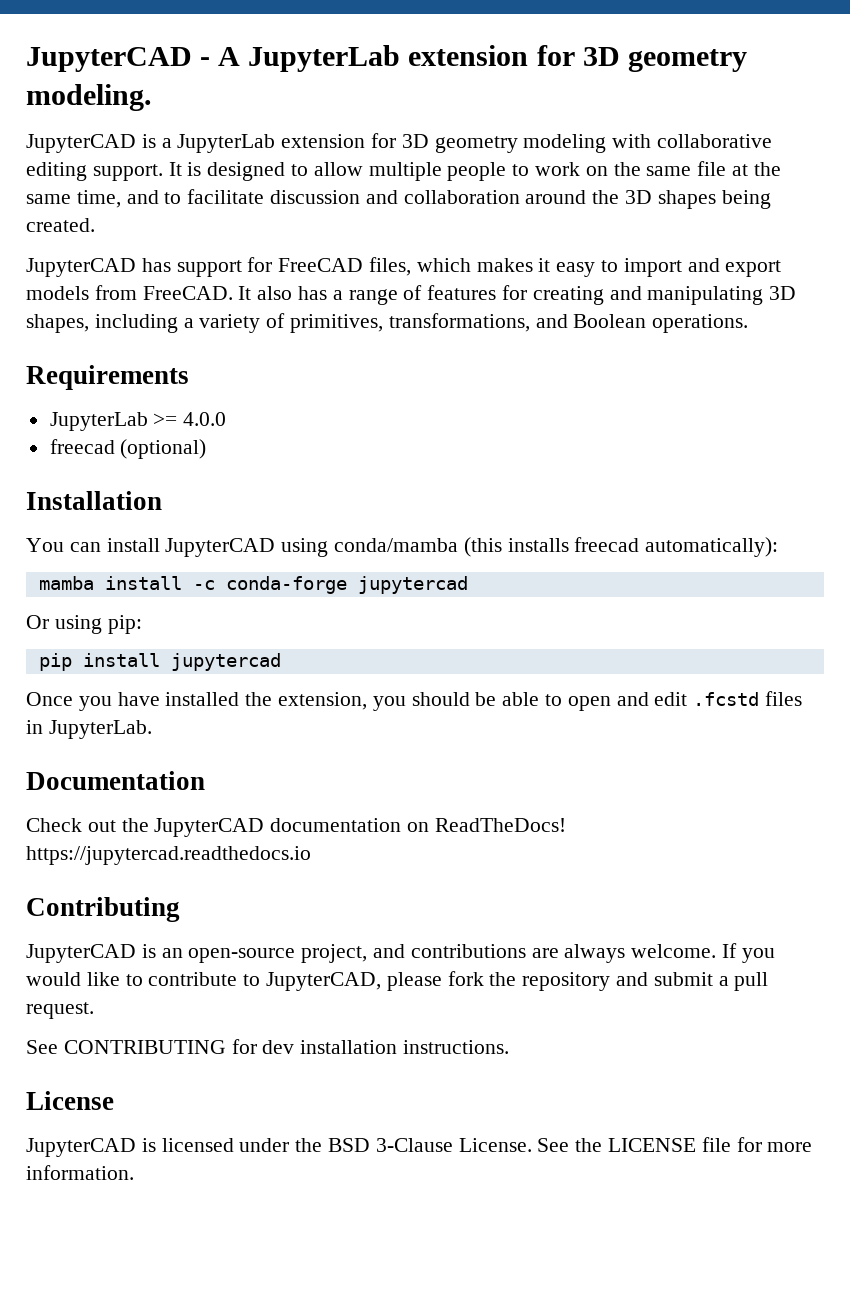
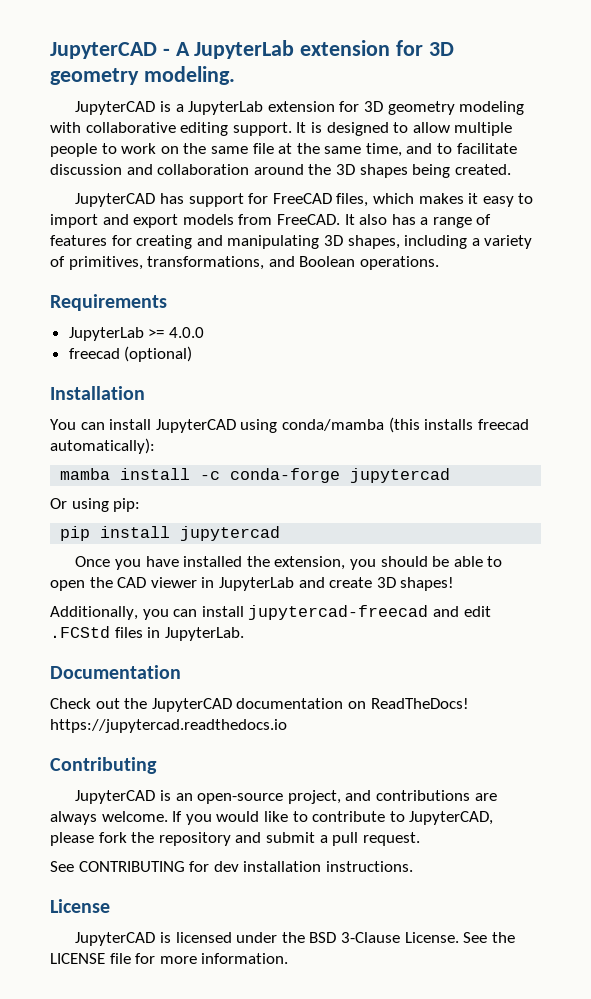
- Once you have installed the extension, you should be able to open and edit .fcstd files in JupyterLab.
+ Once you have installed the extension, you should be able to open the CAD viewer in JupyterLab and create 3D shapes!
+ Additionally, you can install jupytercad-freecad and edit .FCStd files in JupyterLab.

